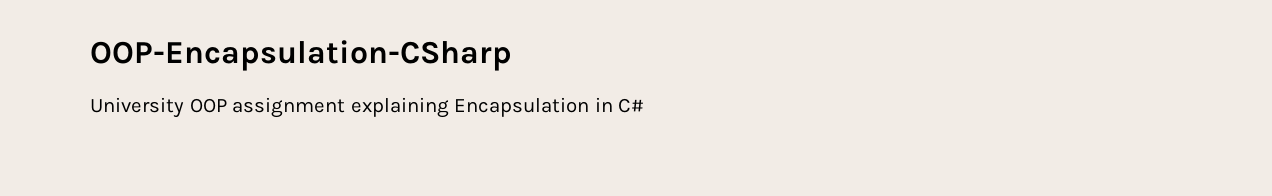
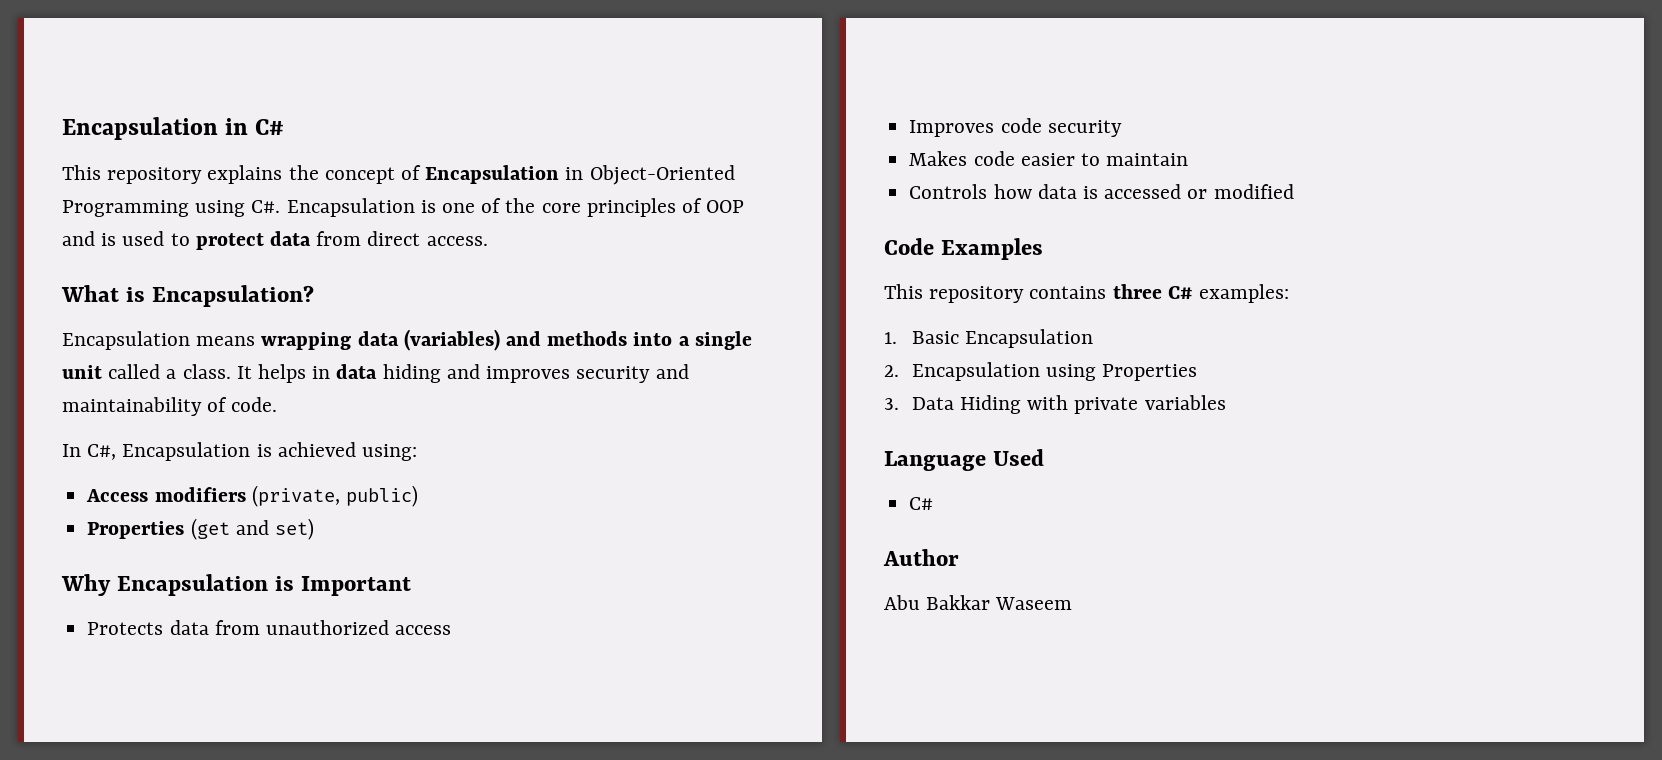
- OOP-Encapsulation-CSharp
- University OOP assignment explaining Encapsulation in C#
+ Encapsulation in C#
+ This repository explains the concept of Encapsulation in Object-Oriented Programming using C#. Encapsulation is one of the core principles of OOP and is used to protect data from direct access.
+ What is Encapsulation?
+ Encapsulation means wrapping data (variables) and methods into a single unit called a class. It helps in data hiding and improves security and maintainability of code.
+ In C#, Encapsulation is achieved using:
+ Access modifiers (private, public)
+ Properties (get and set)
+ Why Encapsulation is Important
+ Protects data from unauthorized access
+ Improves code security
+ Makes code easier to maintain
+ Controls how data is accessed or modified
+ Code Examples
+ This repository contains three C# examples:
+ 1. Basic Encapsulation
+ 2. Encapsulation using Properties
+ 3. Data Hiding with private variables
+ Language Used
+ C#
+ Author
+ Abu Bakkar Waseem

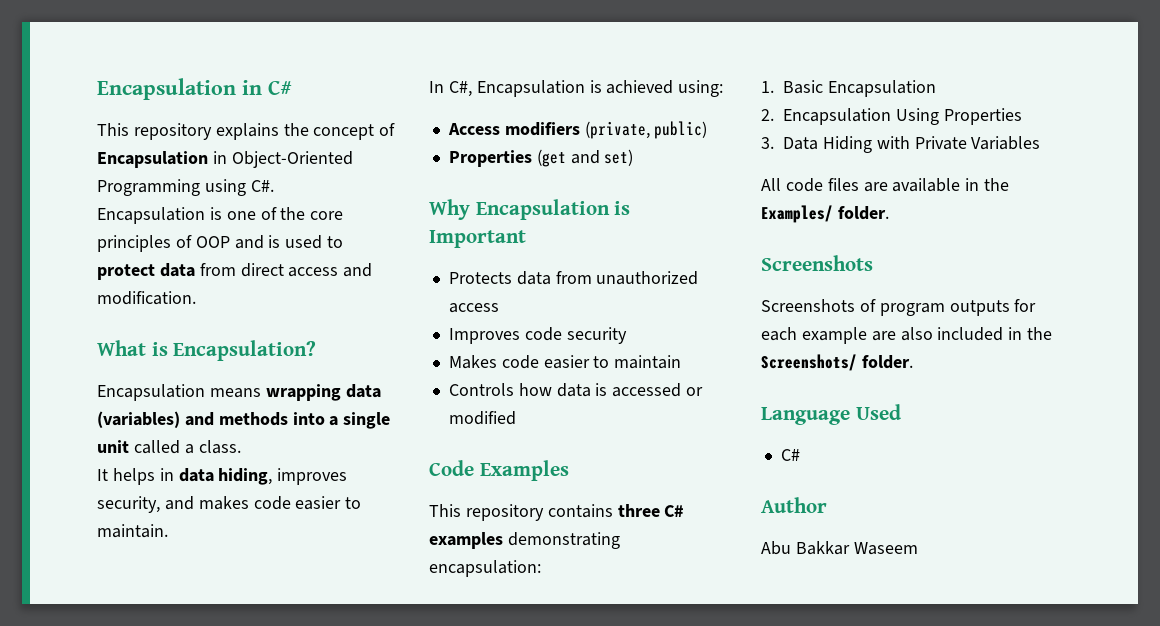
- This repository explains the concept of Encapsulation in Object-Oriented Programming using C#. Encapsulation is one of the core principles of OOP and is used to protect data from direct access.
+ This repository explains the concept of Encapsulation in Object-Oriented Programming using C#.
+ Encapsulation is one of the core principles of OOP and is used to protect data from direct access and modification.
- Encapsulation means wrapping data (variables) and methods into a single unit called a class. It helps in data hiding and improves security and maintainability of code.
+ Encapsulation means wrapping data (variables) and methods into a single unit called a class.
+ It helps in data hiding, improves security, and makes code easier to maintain.
- This repository contains three C# examples:
+ This repository contains three C# examples demonstrating encapsulation:
- 2. Encapsulation using Properties
+ 2. Encapsulation Using Properties
- 3. Data Hiding with private variables
+ 3. Data Hiding with Private Variables
+ All code files are available in the Examples/ folder.
+ Screenshots
+ Screenshots of program outputs for each example are also included in the Screenshots/ folder.

